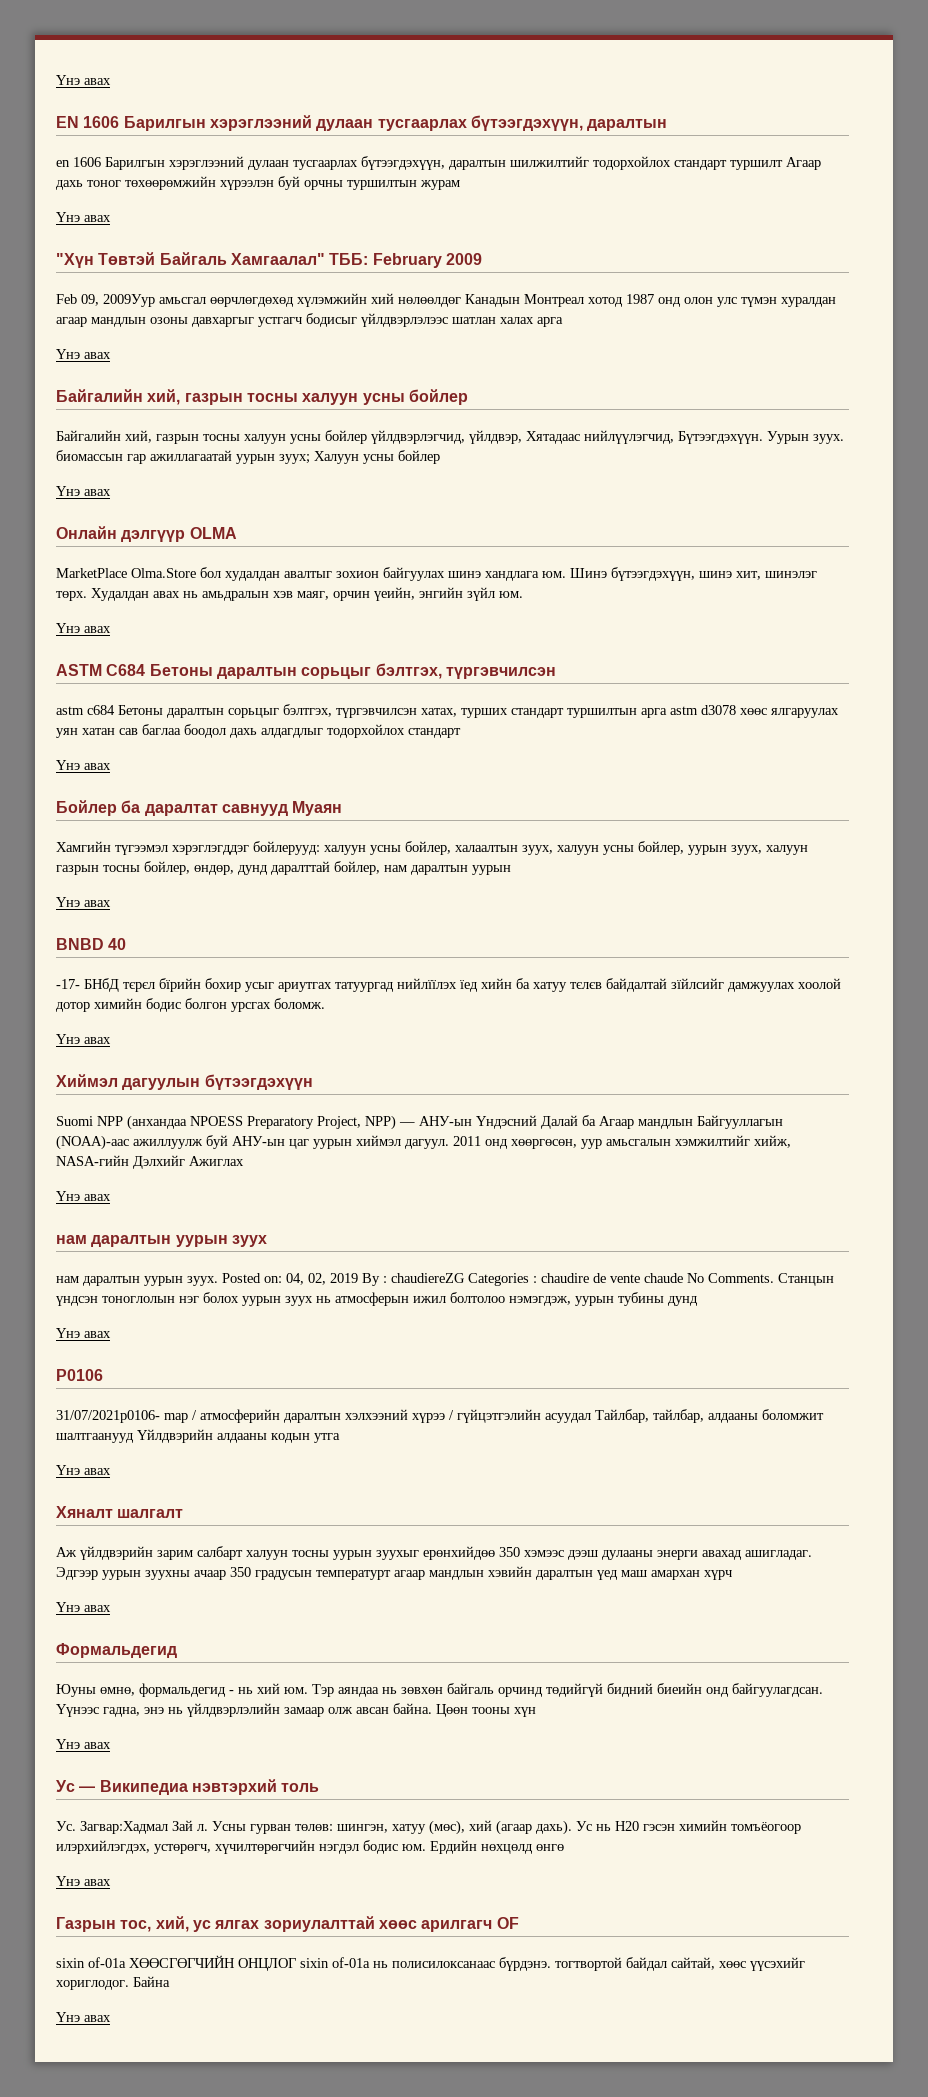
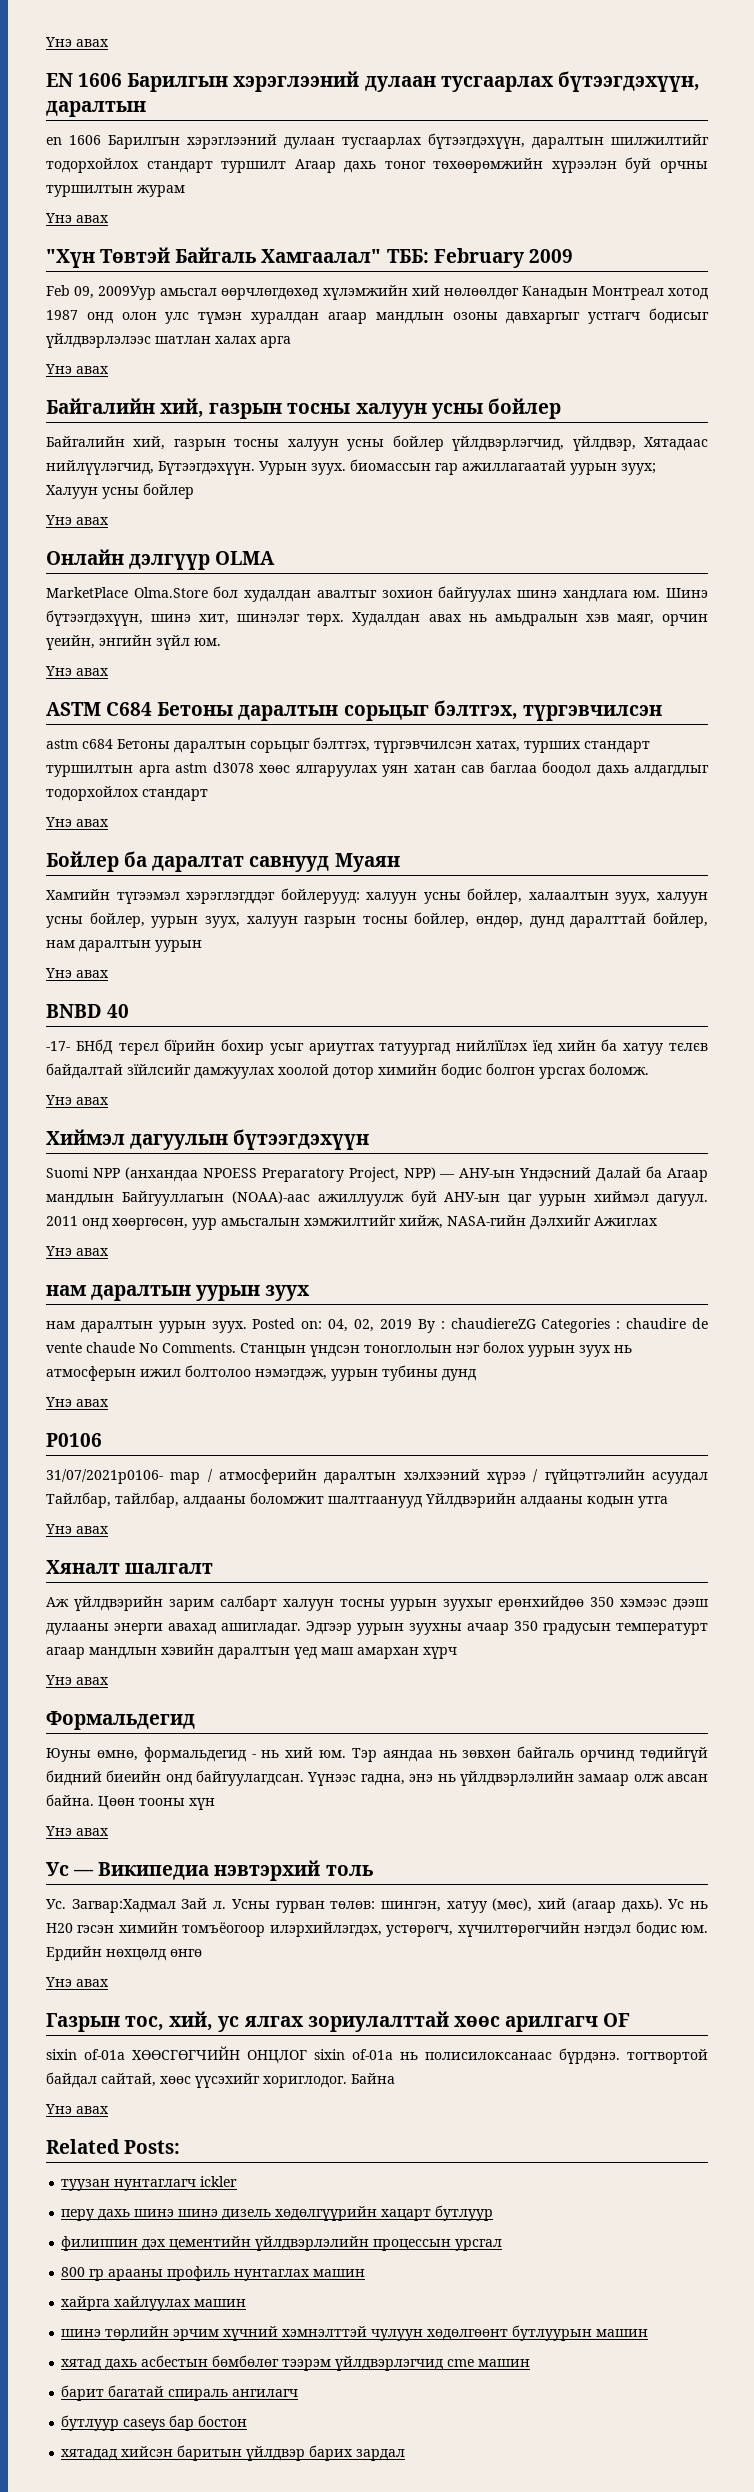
+ Related Posts:
+ туузан нунтаглагч ickler
+ перу дахь шинэ шинэ дизель хөдөлгүүрийн хацарт бутлуур
+ филиппин дэх цементийн үйлдвэрлэлийн процессын урсгал
+ 800 гр арааны профиль нунтаглах машин
+ хайрга хайлуулах машин
+ шинэ төрлийн эрчим хүчний хэмнэлттэй чулуун хөдөлгөөнт бутлуурын машин
+ хятад дахь асбестын бөмбөлөг тээрэм үйлдвэрлэгчид cme машин
+ барит багатай спираль ангилагч
+ бутлуур caseys бар бостон
+ хятадад хийсэн баритын үйлдвэр барих зардал

